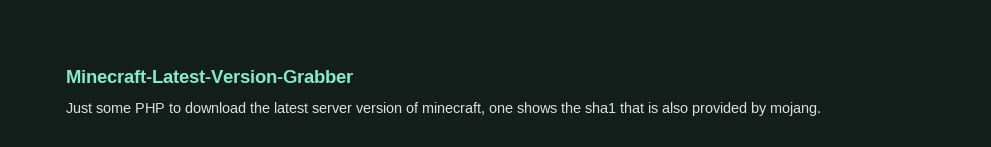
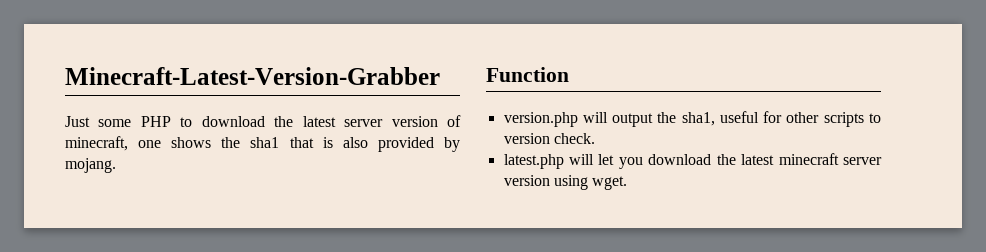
+ Function
+ version.php will output the sha1, useful for other scripts to version check.
+ latest.php will let you download the latest minecraft server version using wget.

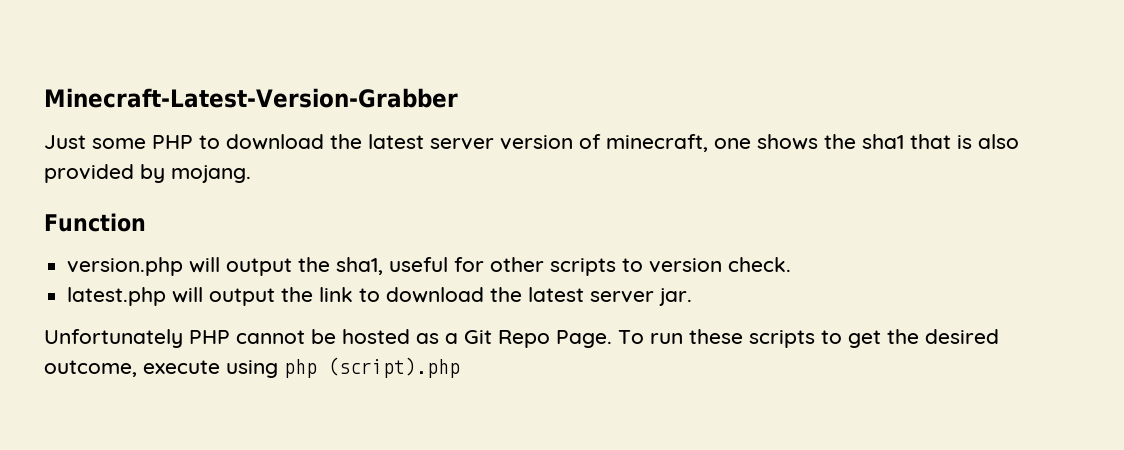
- latest.php will let you download the latest minecraft server version using wget.
+ latest.php will output the link to download the latest server jar.
+ Unfortunately PHP cannot be hosted as a Git Repo Page. To run these scripts to get the desired outcome, execute using php (script).php

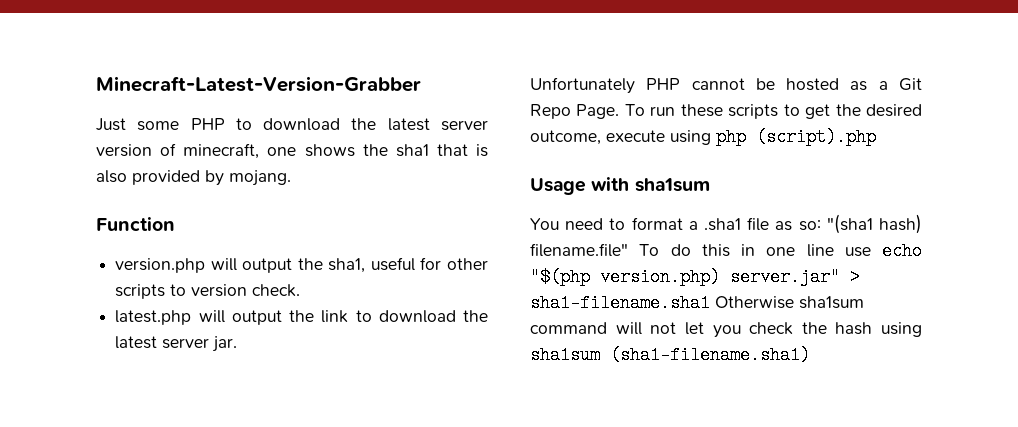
+ Usage with sha1sum
+ You need to format a .sha1 file as so: "(sha1 hash) filename.file" To do this in one line use echo "$(php version.php) server.jar" > sha1-filename.sha1 Otherwise sha1sum command will not let you check the hash using sha1sum (sha1-filename.sha1)

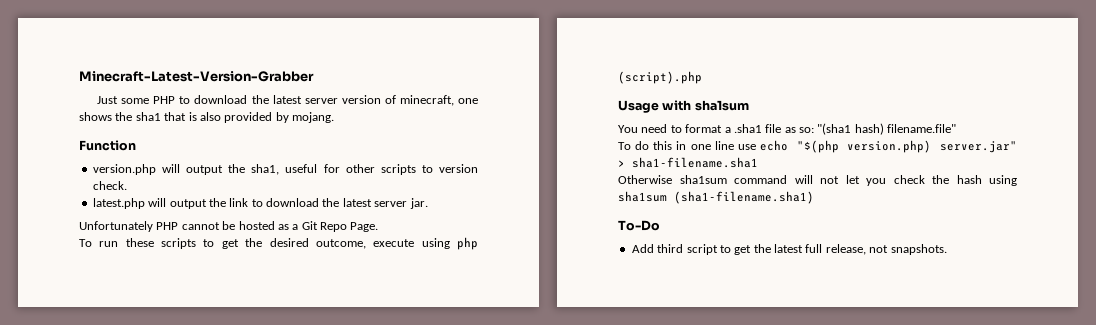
- Unfortunately PHP cannot be hosted as a Git Repo Page. To run these scripts to get the desired outcome, execute using php (script).php
+ Unfortunately PHP cannot be hosted as a Git Repo Page.
+ To run these scripts to get the desired outcome, execute using php (script).php
- You need to format a .sha1 file as so: "(sha1 hash) filename.file" To do this in one line use echo "$(php version.php) server.jar" > sha1-filename.sha1 Otherwise sha1sum command will not let you check the hash using sha1sum (sha1-filename.sha1)
+ You need to format a .sha1 file as so: "(sha1 hash) filename.file"
+ To do this in one line use echo "$(php version.php) server.jar" > sha1-filename.sha1
+ Otherwise sha1sum command will not let you check the hash using sha1sum (sha1-filename.sha1)
+ To-Do
+ Add third script to get the latest full release, not snapshots.

